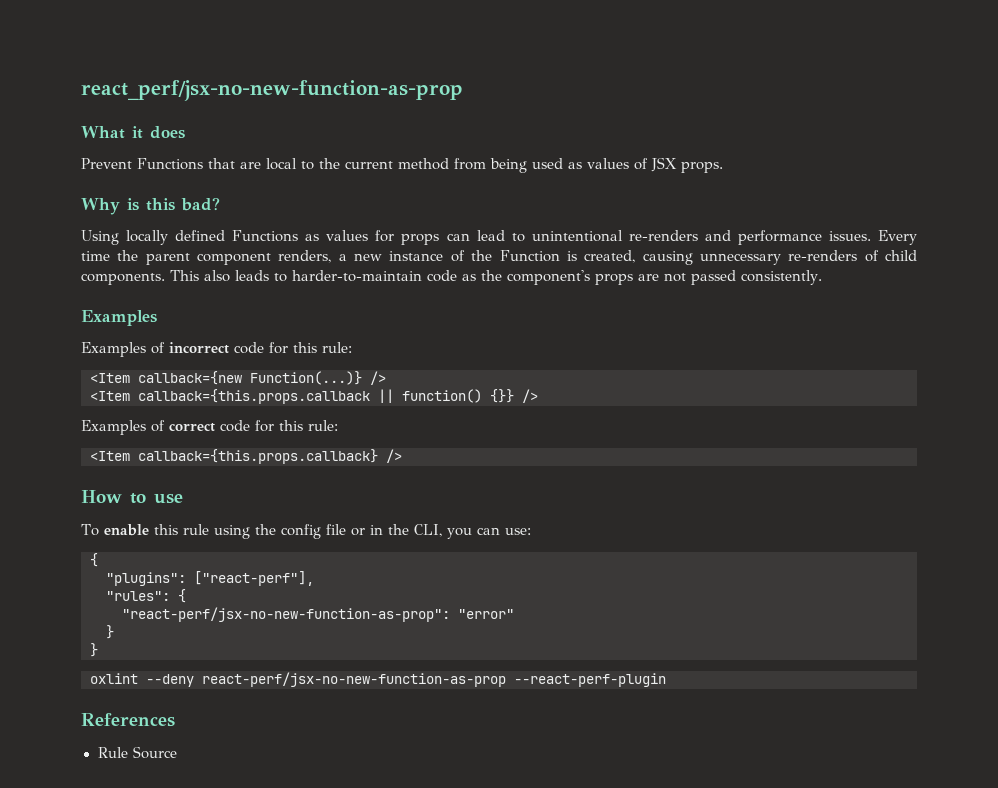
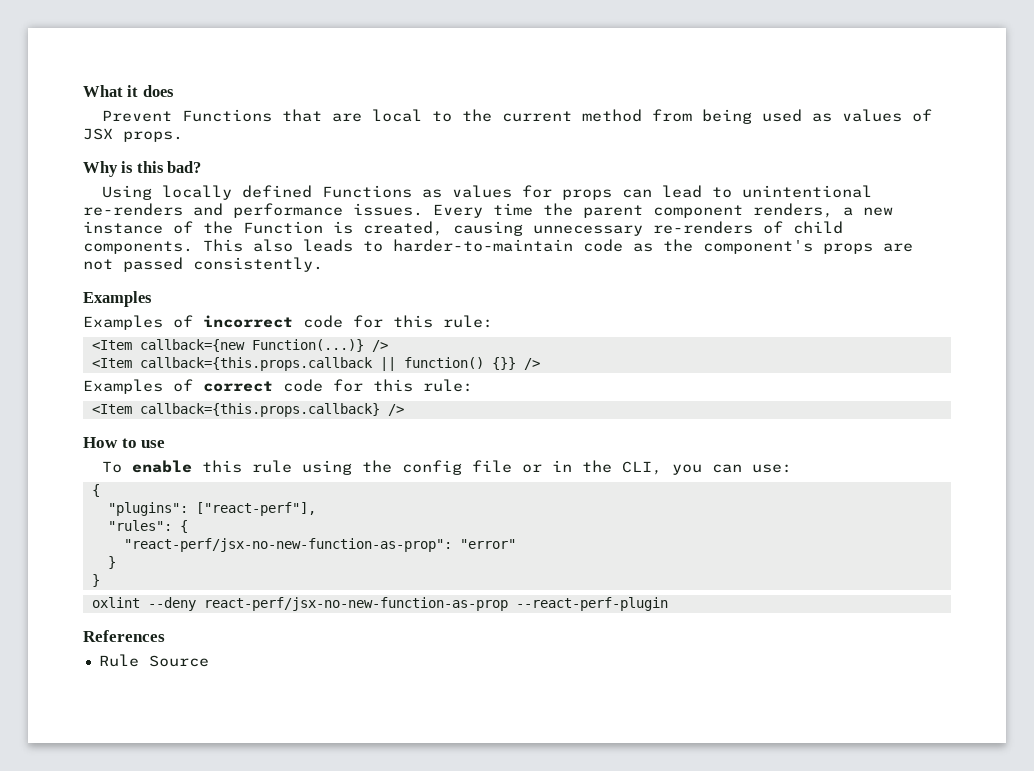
- react_perf/jsx-no-new-function-as-prop

